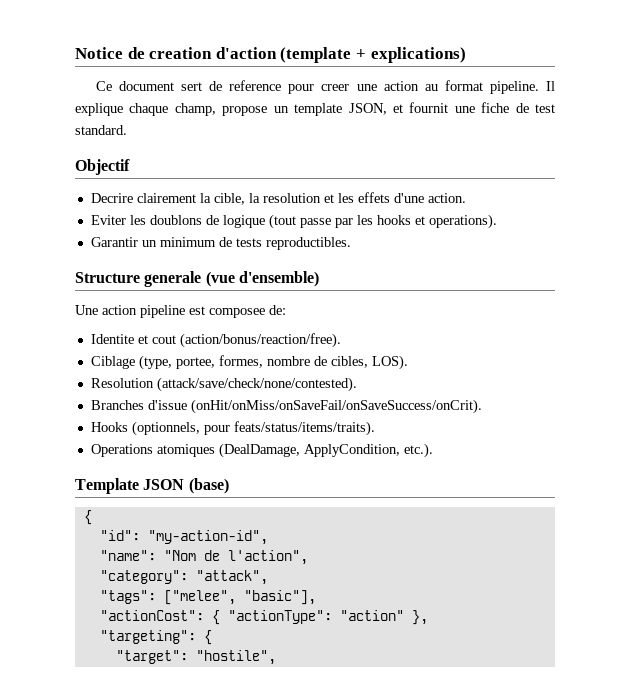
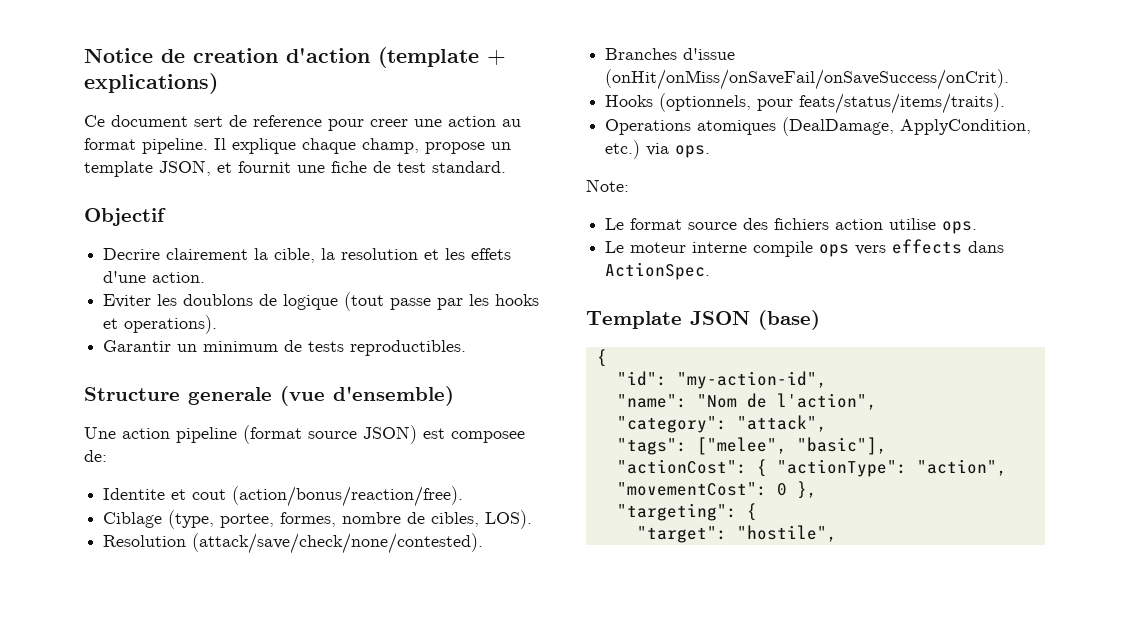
- Une action pipeline est composee de:
+ Une action pipeline (format source JSON) est composee de:
- Operations atomiques (DealDamage, ApplyCondition, etc.).
+ Operations atomiques (DealDamage, ApplyCondition, etc.) via ops.
+ Note:
+ Le format source des fichiers action utilise ops.
+ Le moteur interne compile ops vers effects dans ActionSpec.
- "actionCost": { "actionType": "action" },
+ "actionCost": { "actionType": "action", "movementCost": 0 },

